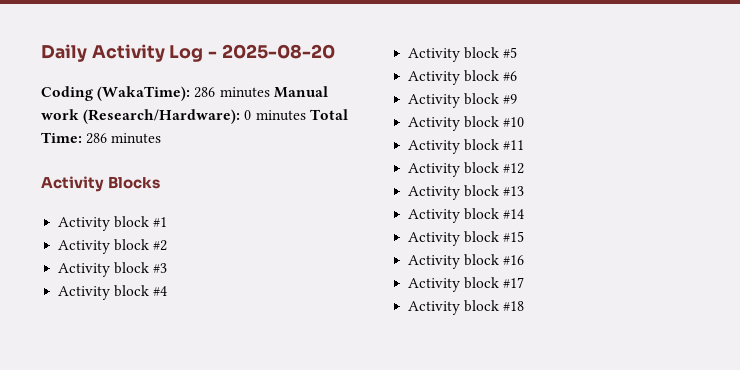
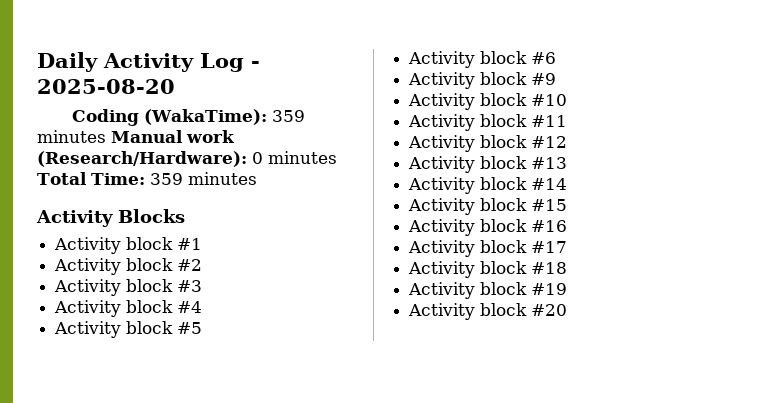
- Coding (WakaTime): 286 minutes Manual work (Research/Hardware): 0 minutes Total Time: 286 minutes
+ Coding (WakaTime): 359 minutes Manual work (Research/Hardware): 0 minutes Total Time: 359 minutes
+ Activity block #19
+ Activity block #20

